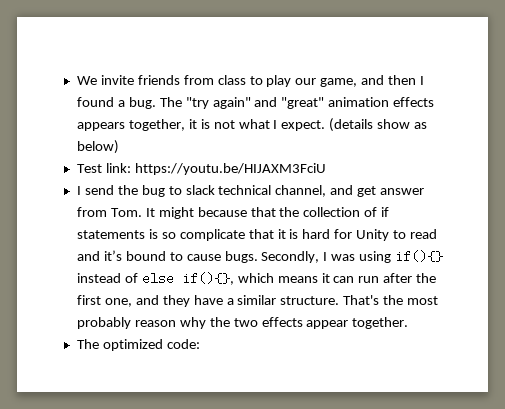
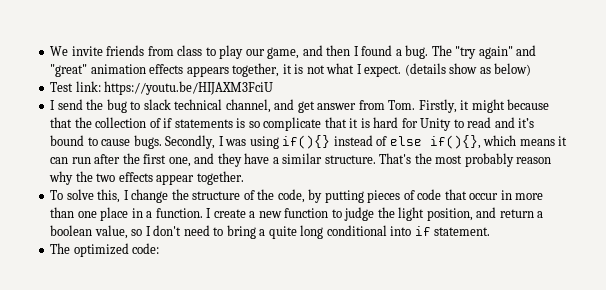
- I send the bug to slack technical channel, and get answer from Tom. It might because that the collection of if statements is so complicate that it is hard for Unity to read and it’s bound to cause bugs.
+ I send the bug to slack technical channel, and get answer from Tom. Firstly, it might because that the collection of if statements is so complicate that it is hard for Unity to read and it’s bound to cause bugs.
+ To solve this, I change the structure of the code, by putting pieces of code that occur in more than one place in a function. I create a new function to judge the light position, and return a boolean value, so I don't need to bring a quite long conditional into if statement.

